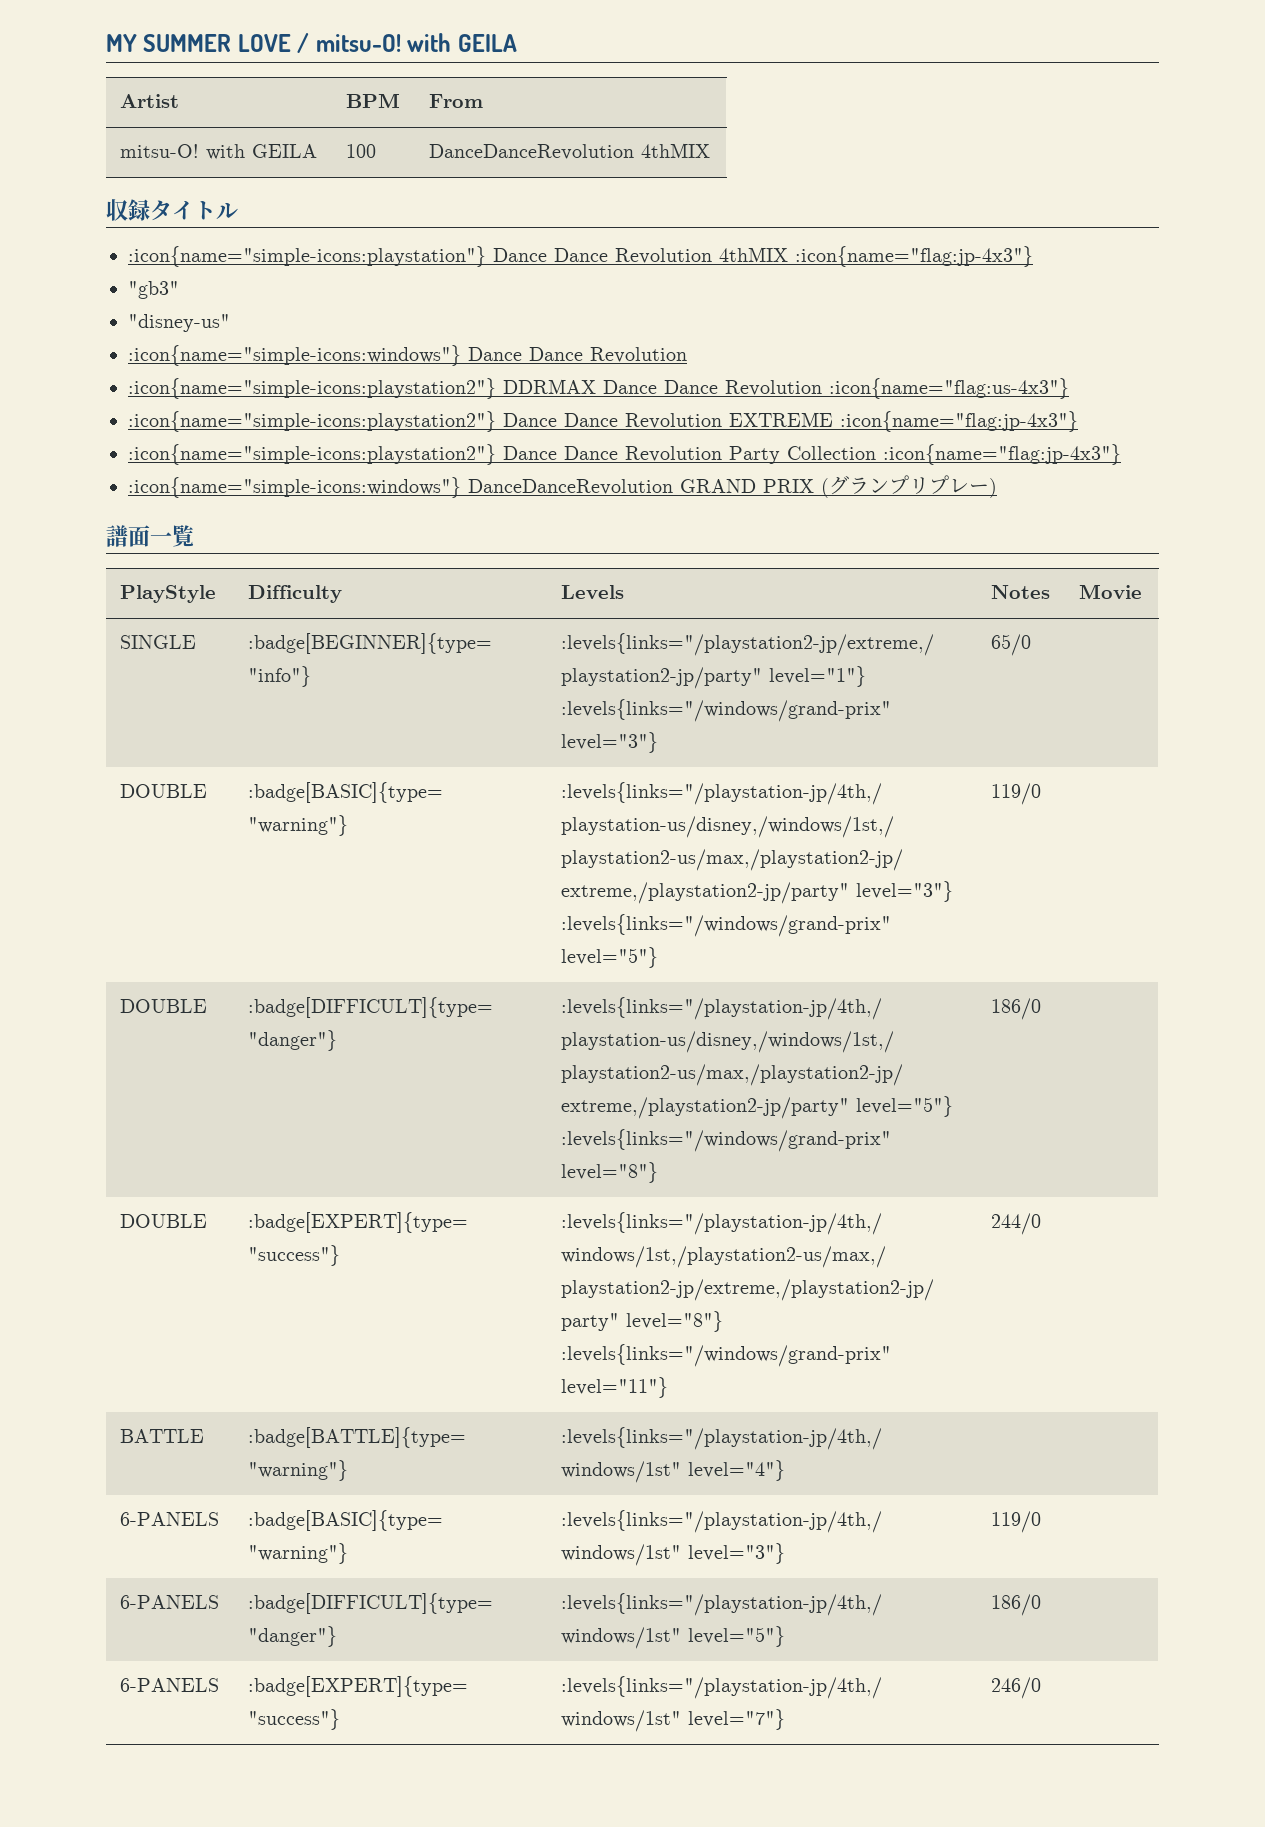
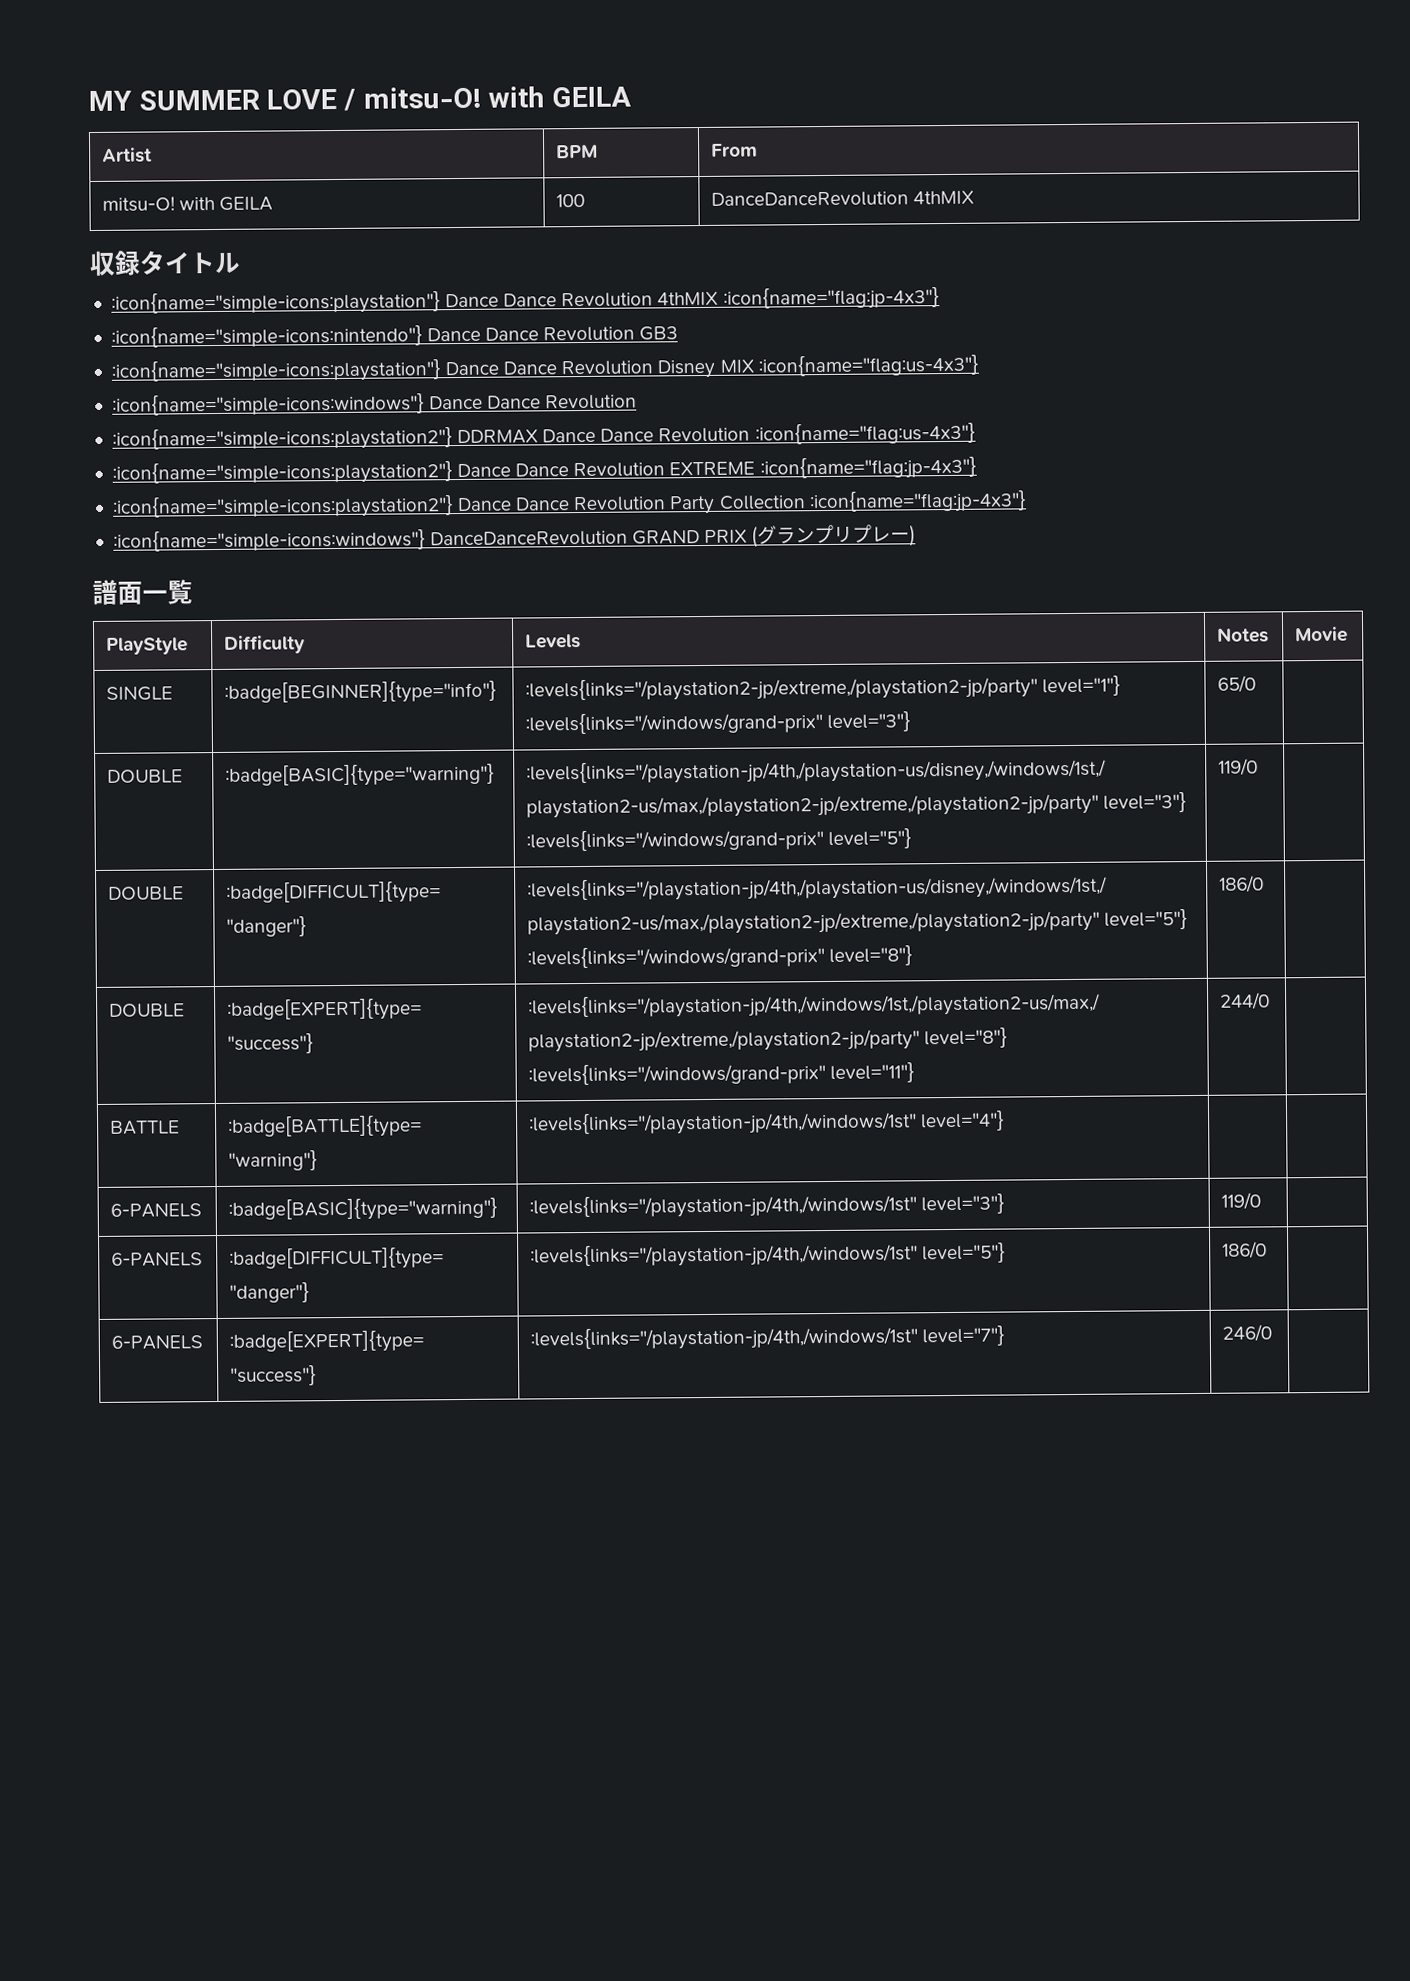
- "gb3"
- "disney-us"
+ :icon{name="simple-icons:nintendo"} Dance Dance Revolution GB3
+ :icon{name="simple-icons:playstation"} Dance Dance Revolution Disney MIX :icon{name="flag:us-4x3"}

